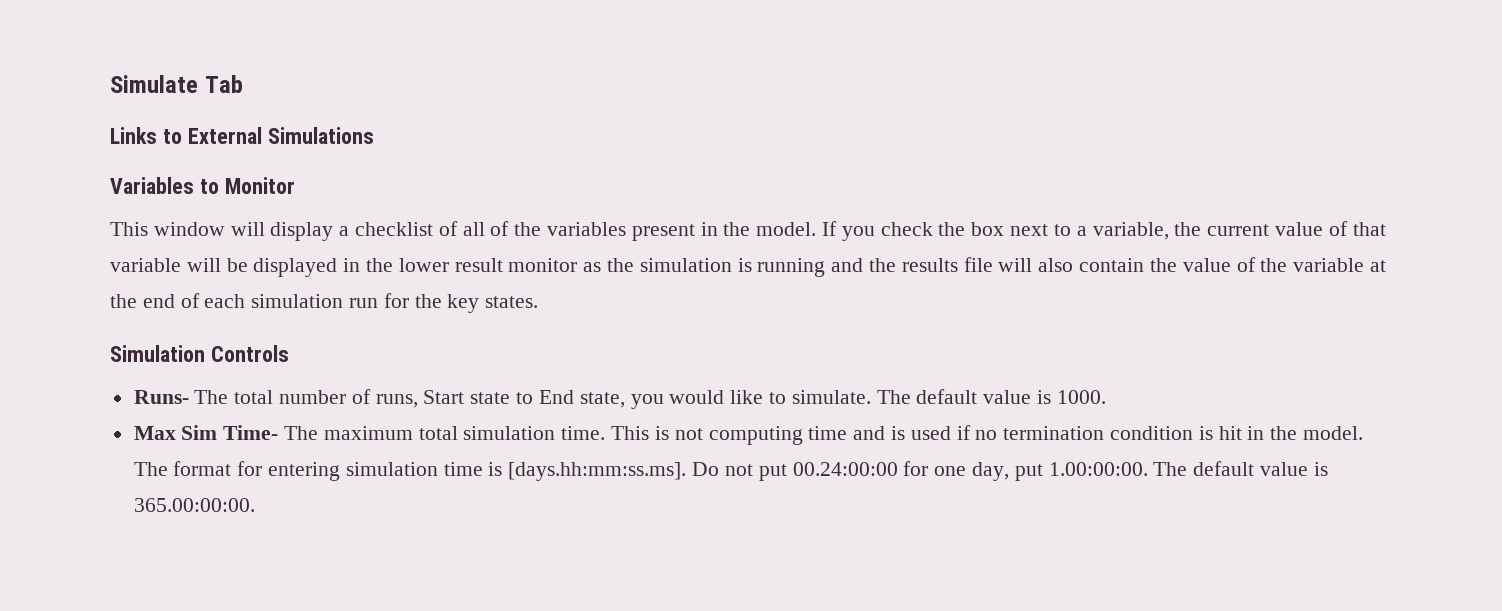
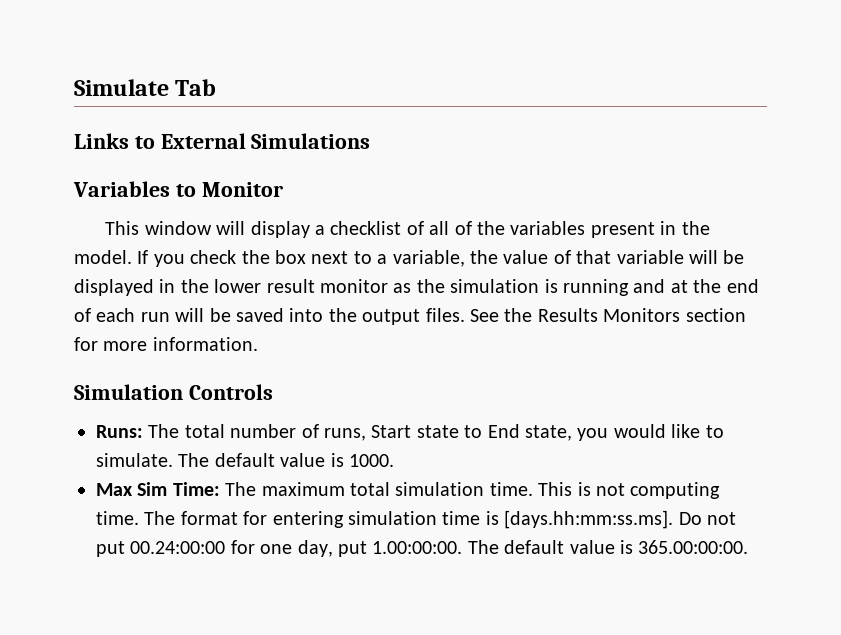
- If you check the box next to a variable, the current value of that variable will be displayed in the lower result monitor as the simulation is running and the results file will also contain the value of the variable at the end of each simulation run for the key states.
+ If you check the box next to a variable, the value of that variable will be displayed in the lower result monitor as the simulation is running and at the end of each run will be saved into the output files. See the Results Monitors section for more information.
- Runs- The total number of runs, Start state to End state, you would like to simulate.
+ Runs: The total number of runs, Start state to End state, you would like to simulate.
- Max Sim Time- The maximum total simulation time.
+ Max Sim Time: The maximum total simulation time.
- This is not computing time and is used if no termination condition is hit in the model.
+ This is not computing time.

